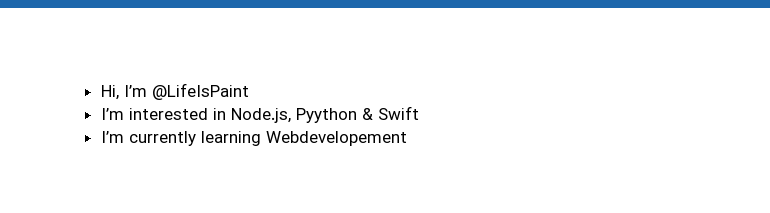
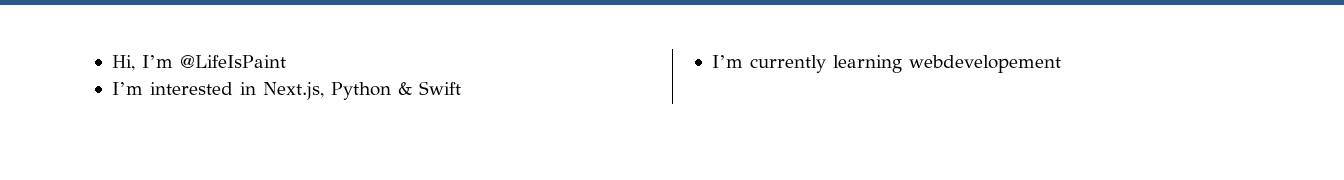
- I’m interested in Node.js, Pyython & Swift
+ I’m interested in Next.js, Python & Swift
- I’m currently learning Webdevelopement
+ I’m currently learning webdevelopement

